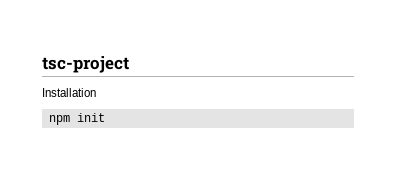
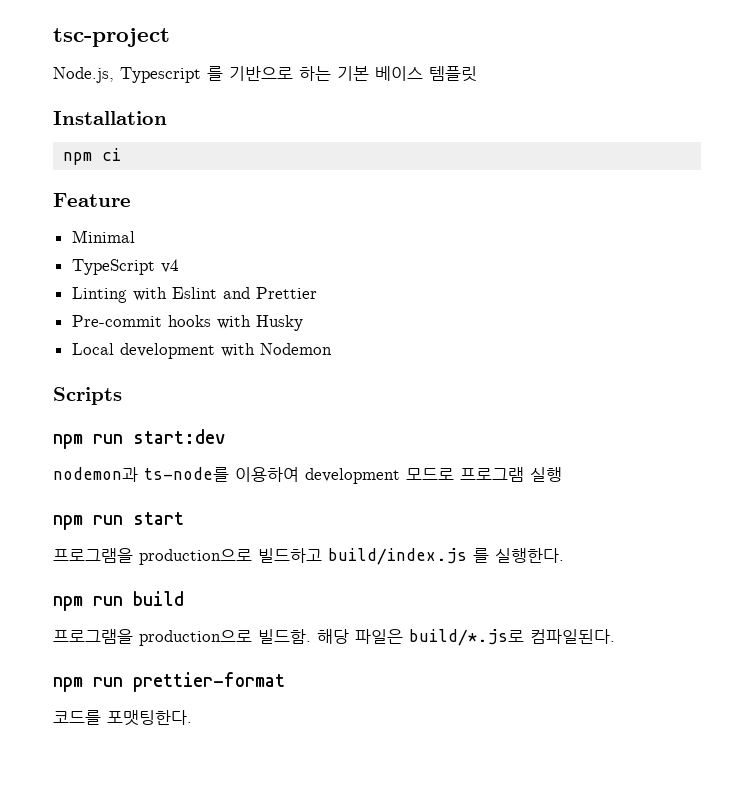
+ Node.js, Typescript 를 기반으로 하는 기본 베이스 템플릿
  Installation
- npm init
+ npm ci
+ Feature
+ Minimal
+ TypeScript v4
+ Linting with Eslint and Prettier
+ Pre-commit hooks with Husky
+ Local development with Nodemon
+ Scripts
+ npm run start:dev
+ nodemon과 ts-node를 이용하여 development 모드로 프로그램 실행
+ npm run start
+ 프로그램을 production으로 빌드하고 build/index.js 를 실행한다.
+ npm run build
+ 프로그램을 production으로 빌드함. 해당 파일은 build/*.js로 컴파일된다.
+ npm run prettier-format
+ 코드를 포맷팅한다.

